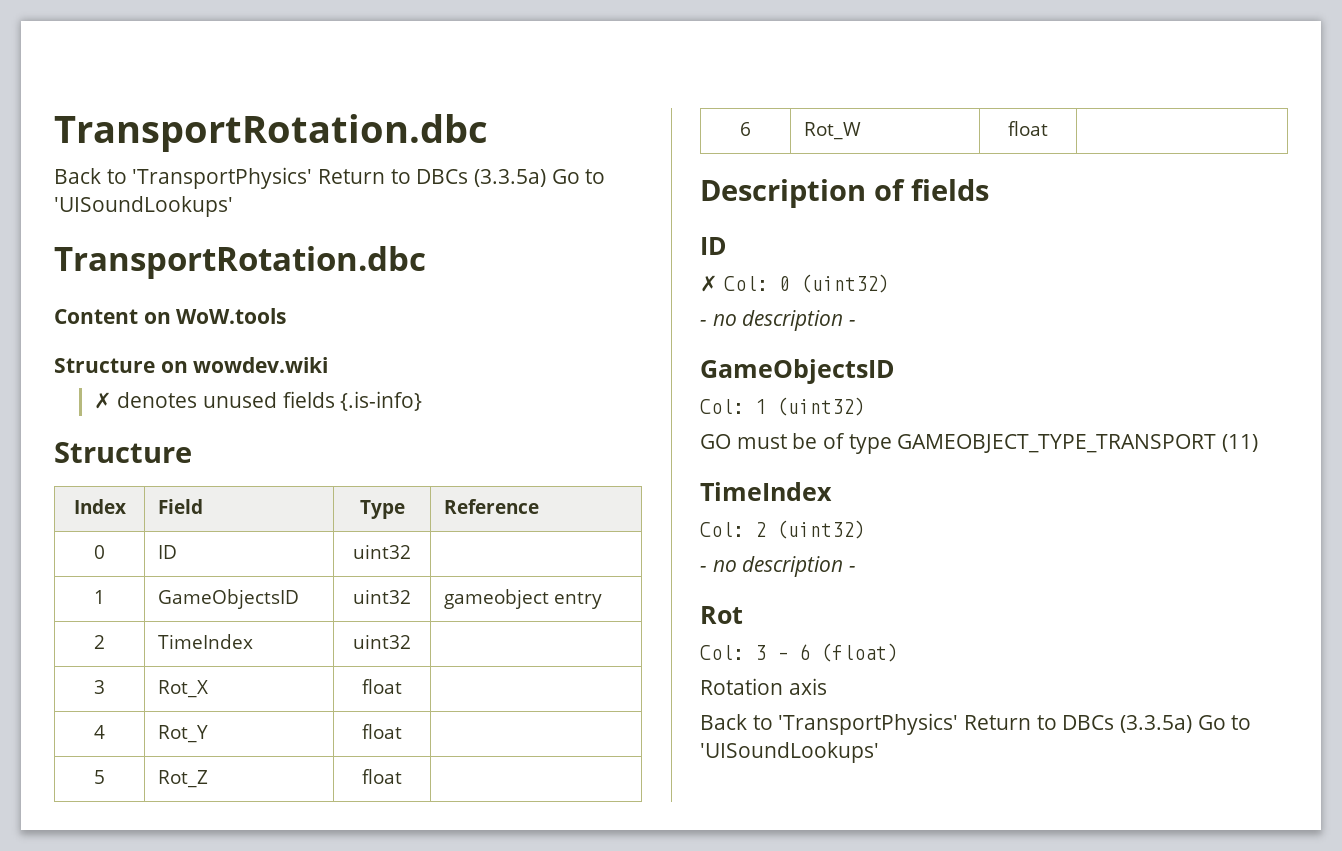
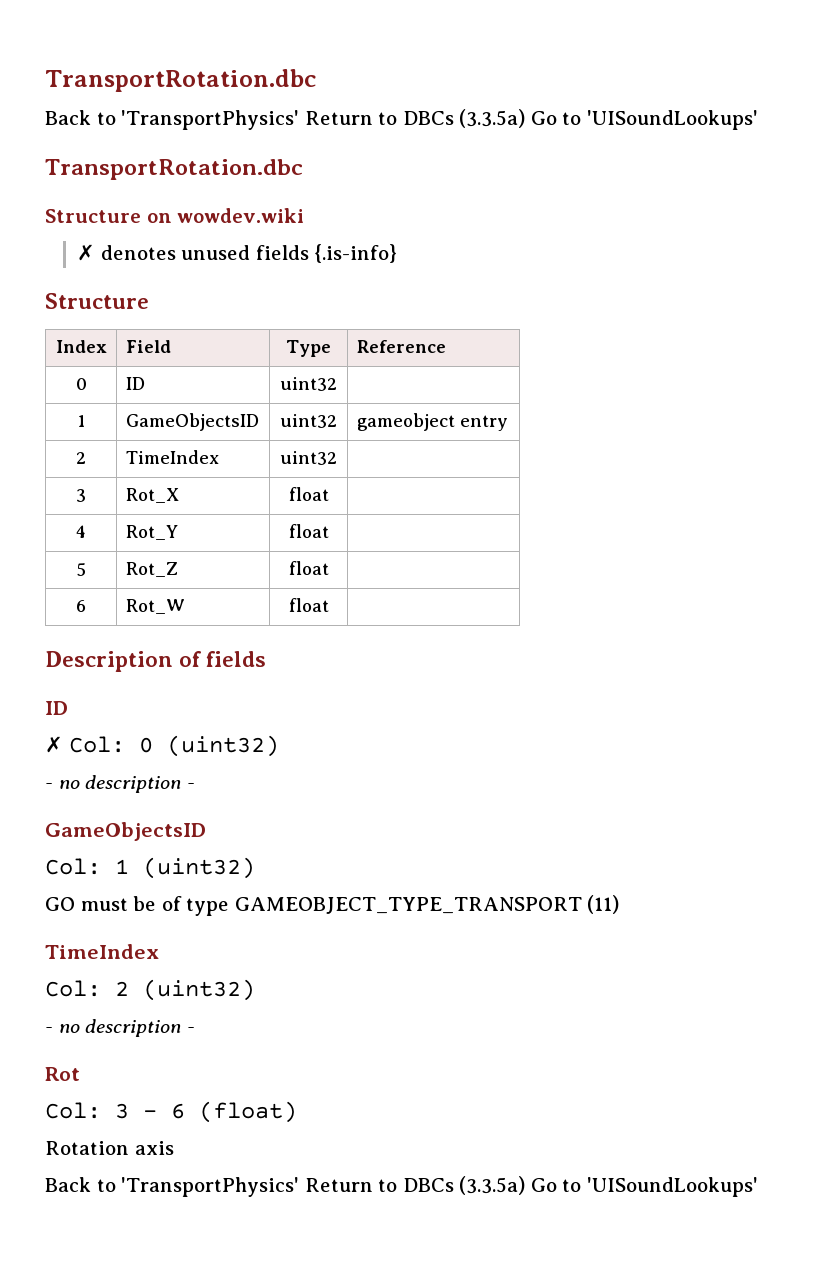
- Content on WoW.tools

